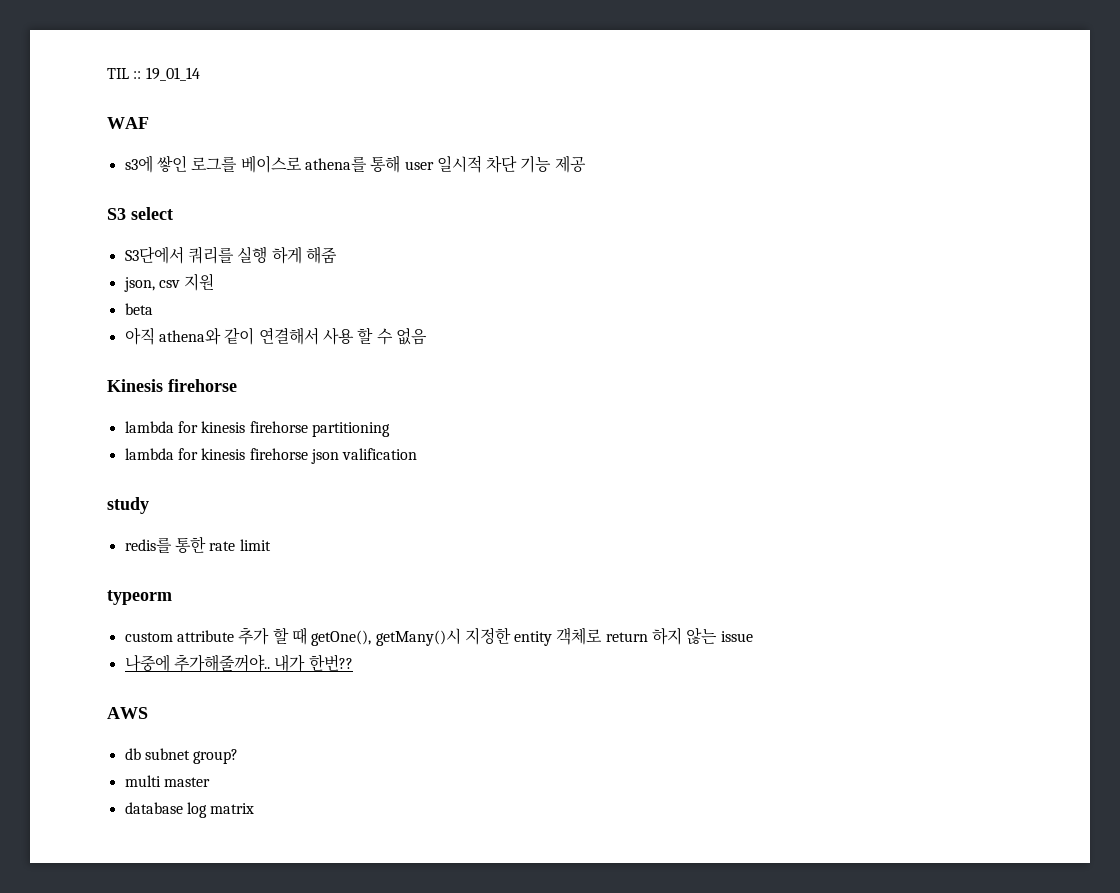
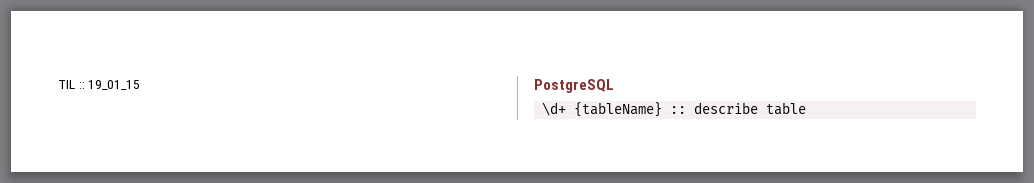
- TIL :: 19_01_14
- WAF
- s3에 쌓인 로그를 베이스로 athena를 통해 user 일시적 차단 기능 제공
- S3 select
- S3단에서 쿼리를 실행 하게 해줌
- json, csv 지원
- beta
- 아직 athena와 같이 연결해서 사용 할 수 없음
- Kinesis firehorse
- lambda for kinesis firehorse partitioning
- lambda for kinesis firehorse json valification
- study
- redis를 통한 rate limit
- typeorm
- custom attribute 추가 할 때 getOne(), getMany()시 지정한 entity 객체로 return 하지 않는 issue
- 나중에 추가해줄꺼야.. 내가 한번??
- AWS
- db subnet group?
- multi master
- database log matrix
+ TIL :: 19_01_15
+ PostgreSQL
+ \d+ {tableName} :: describe table

